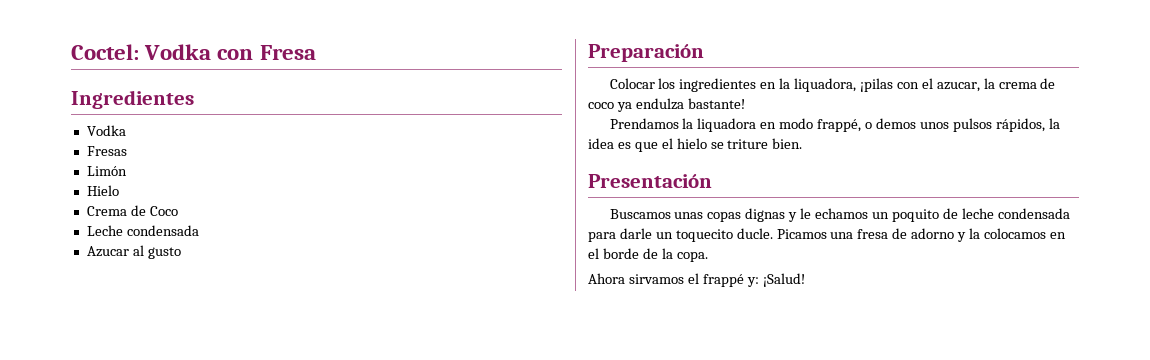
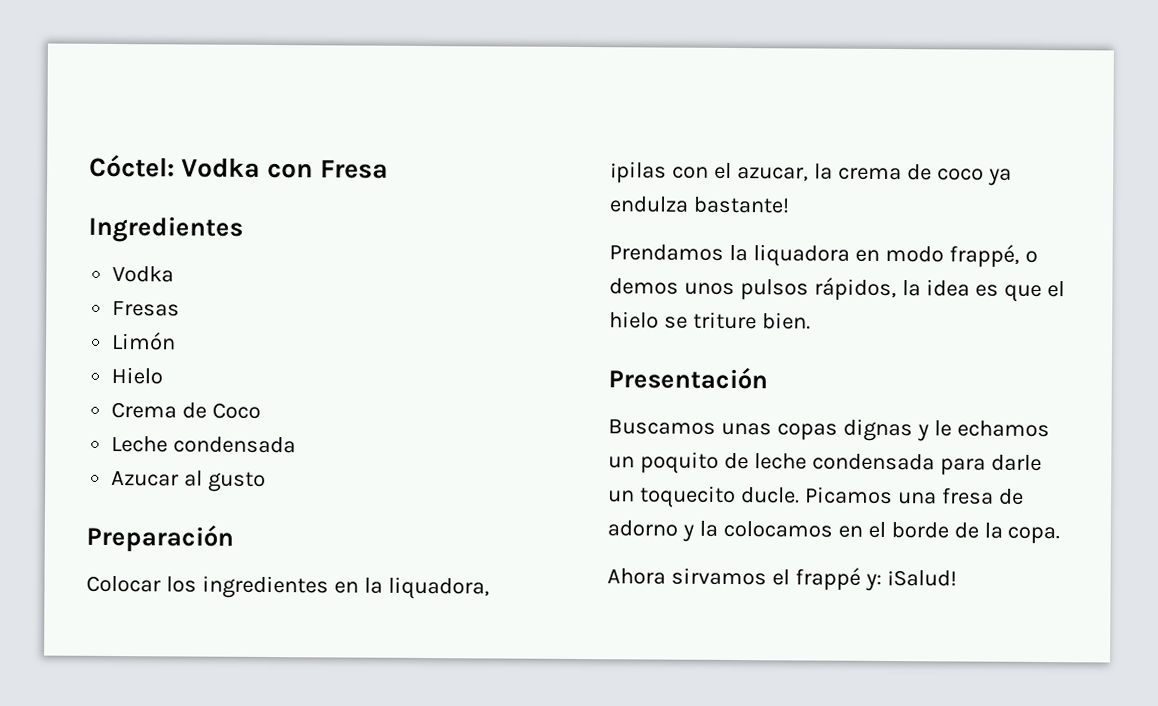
- Coctel: Vodka con Fresa
+ Cóctel: Vodka con Fresa

